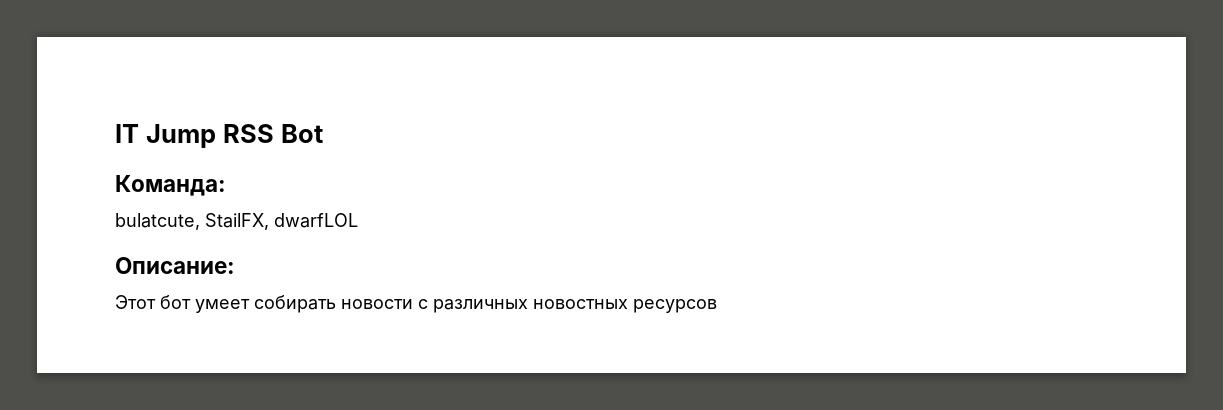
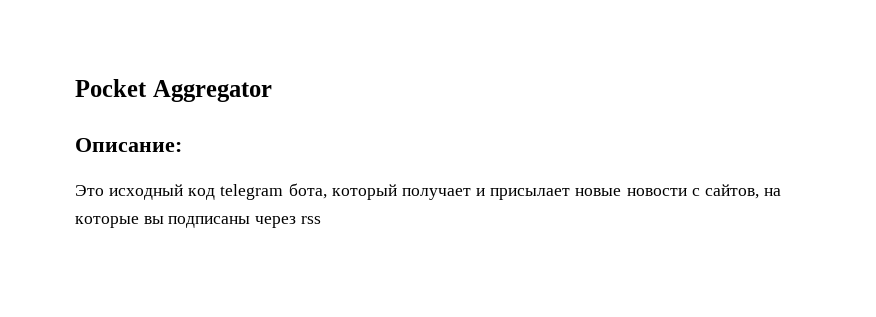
- IT Jump RSS Bot
- Команда:
- bulatcute, StailFX, dwarfLOL
+ Pocket Aggregator
  Описание:
- Этот бот умеет собирать новости с различных новостных ресурсов
+ Это исходный код telegram бота, который получает и присылает новые новости с сайтов, на которые вы подписаны через rss

